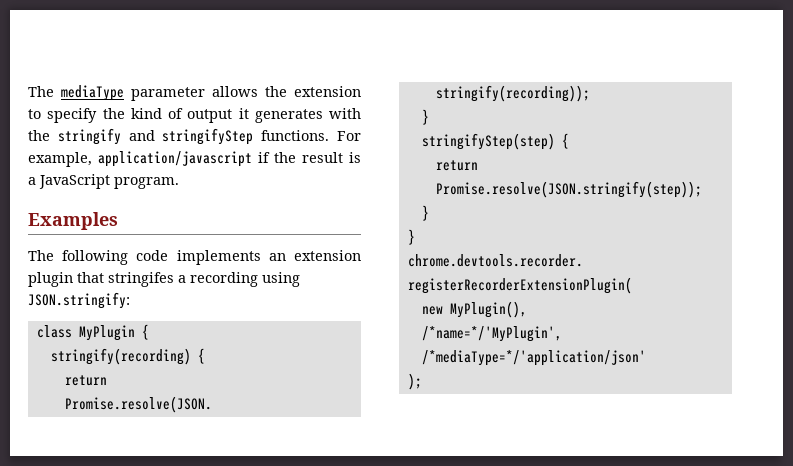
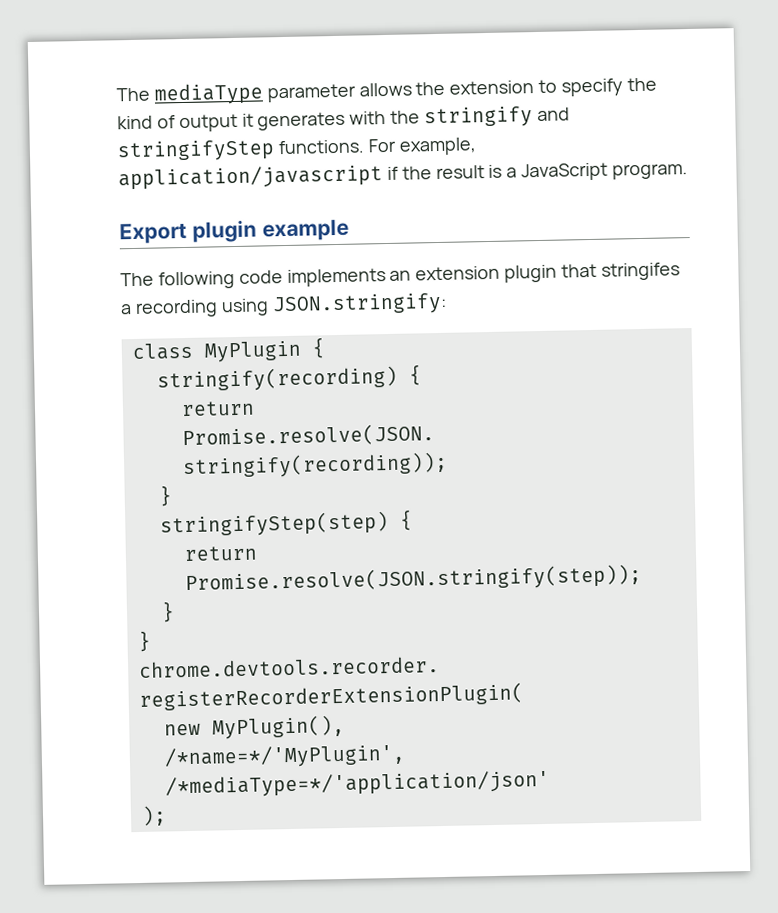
- Examples
+ Export plugin example

